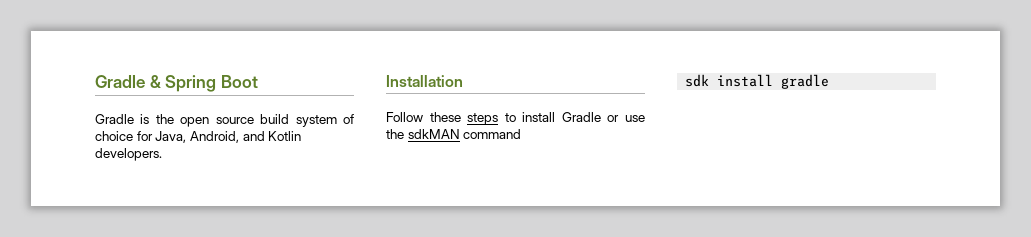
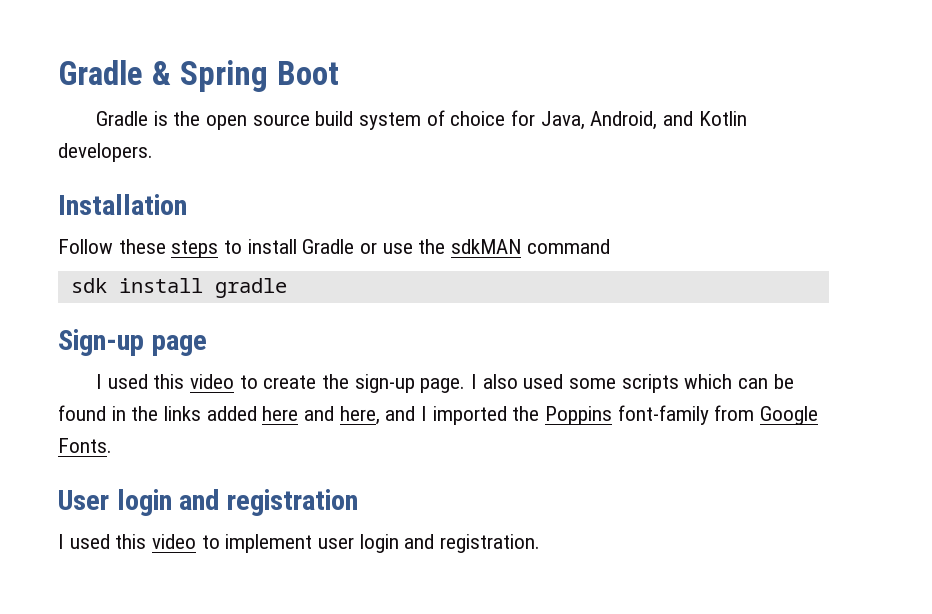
+ Sign-up page
+ I used this video to create the sign-up page. I also used some scripts which can be found in the links added here and here, and I imported the Poppins font-family from Google Fonts.
+ User login and registration
+ I used this video to implement user login and registration.

